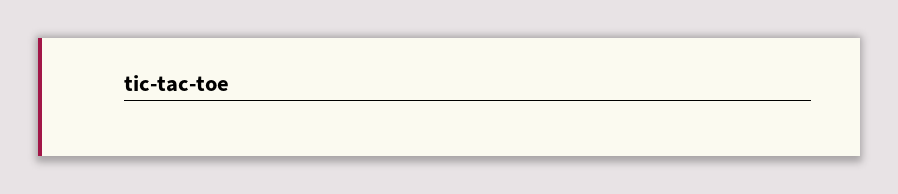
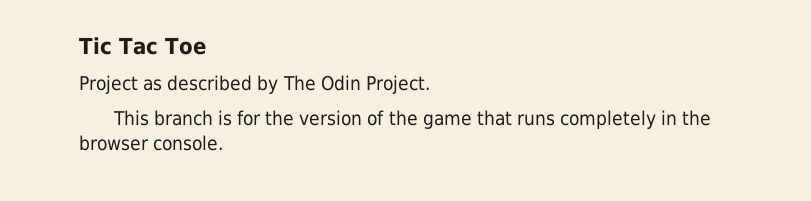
- tic-tac-toe
+ Tic Tac Toe
+ Project as described by The Odin Project.
+ This branch is for the version of the game that runs completely in the browser console.

